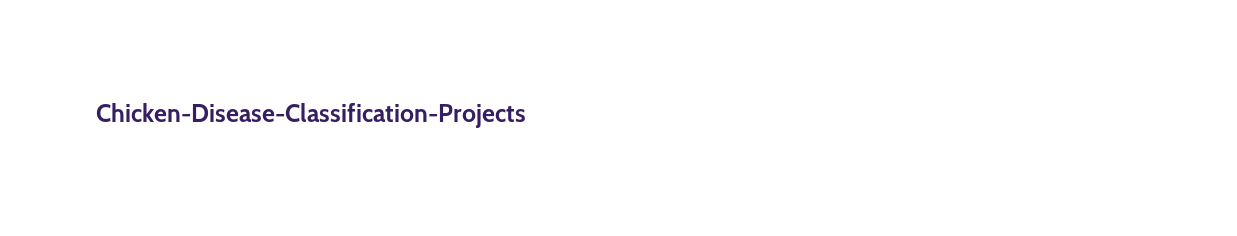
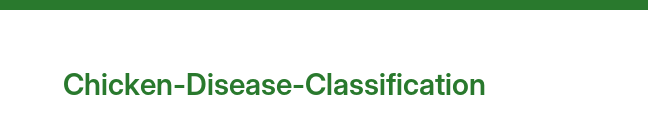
- Chicken-Disease-Classification-Projects
+ Chicken-Disease-Classification

